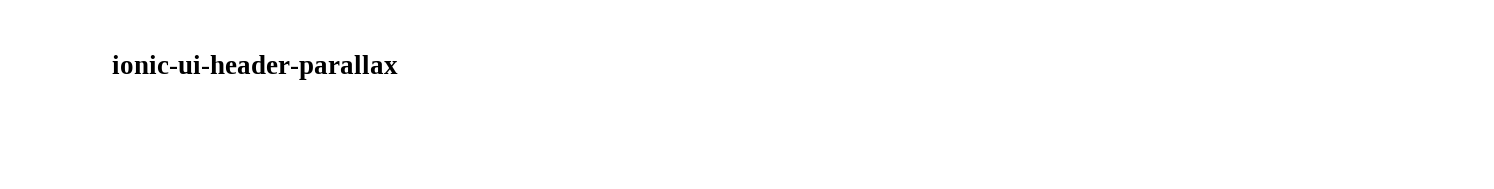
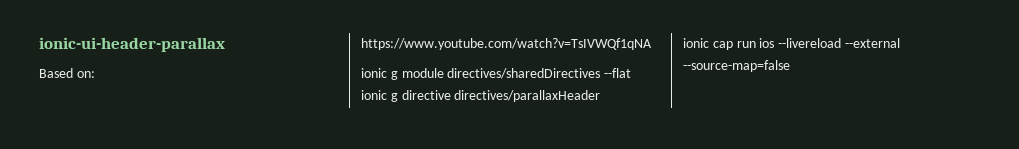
+ Based on: https://www.youtube.com/watch?v=TsIVWQf1qNA
+ ionic g module directives/sharedDirectives --flat ionic g directive directives/parallaxHeader
+ ionic cap run ios --livereload --external --source-map=false

